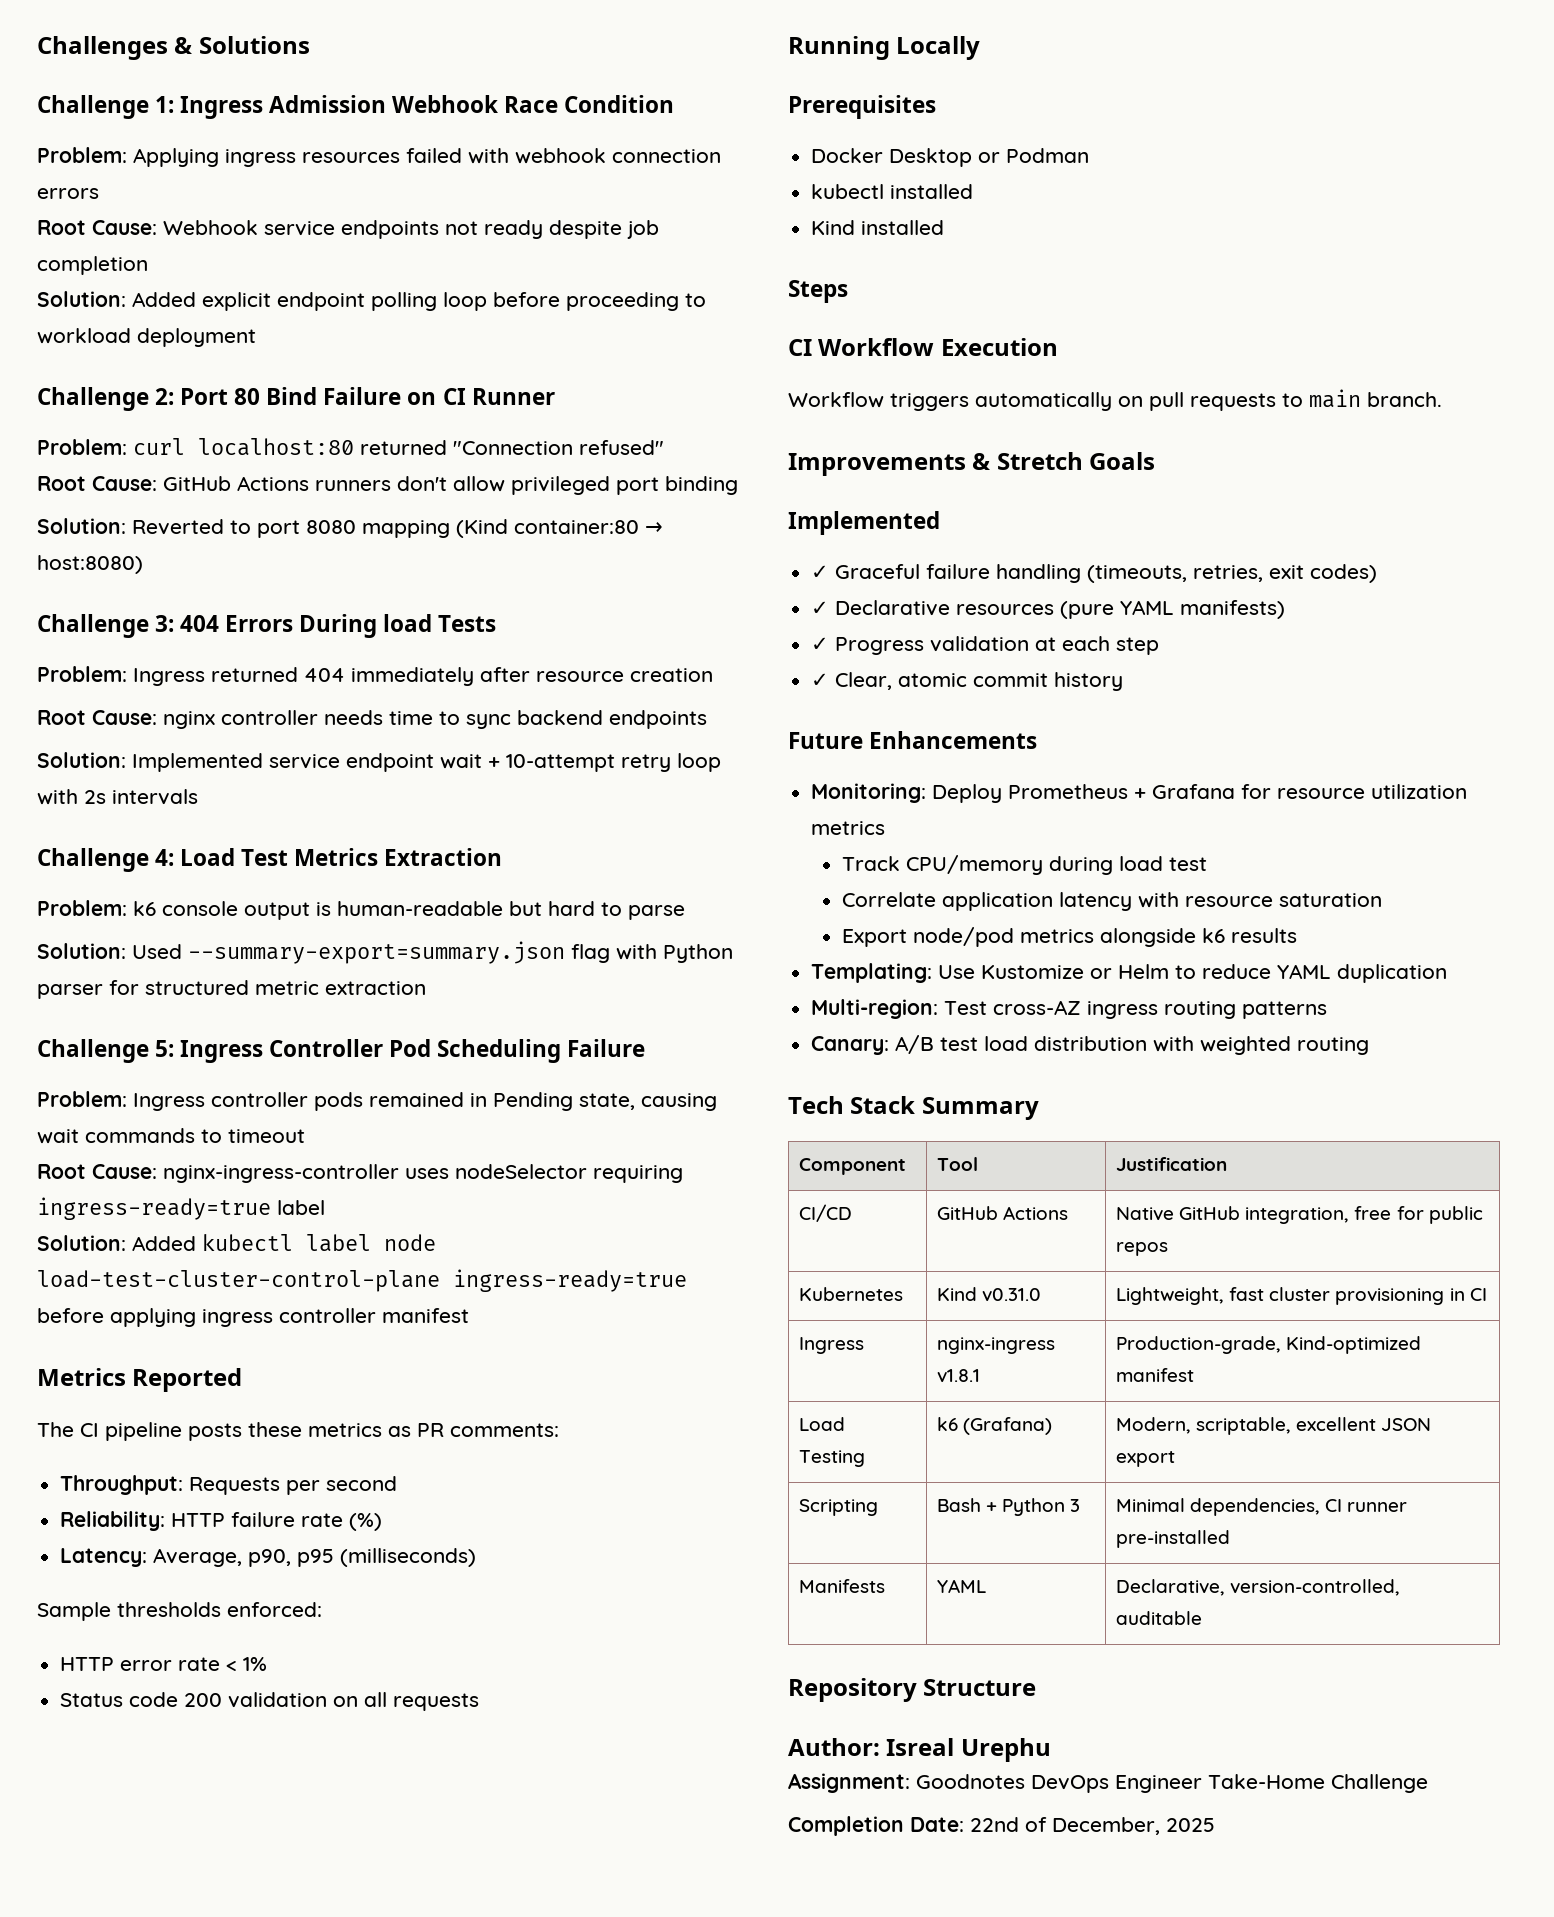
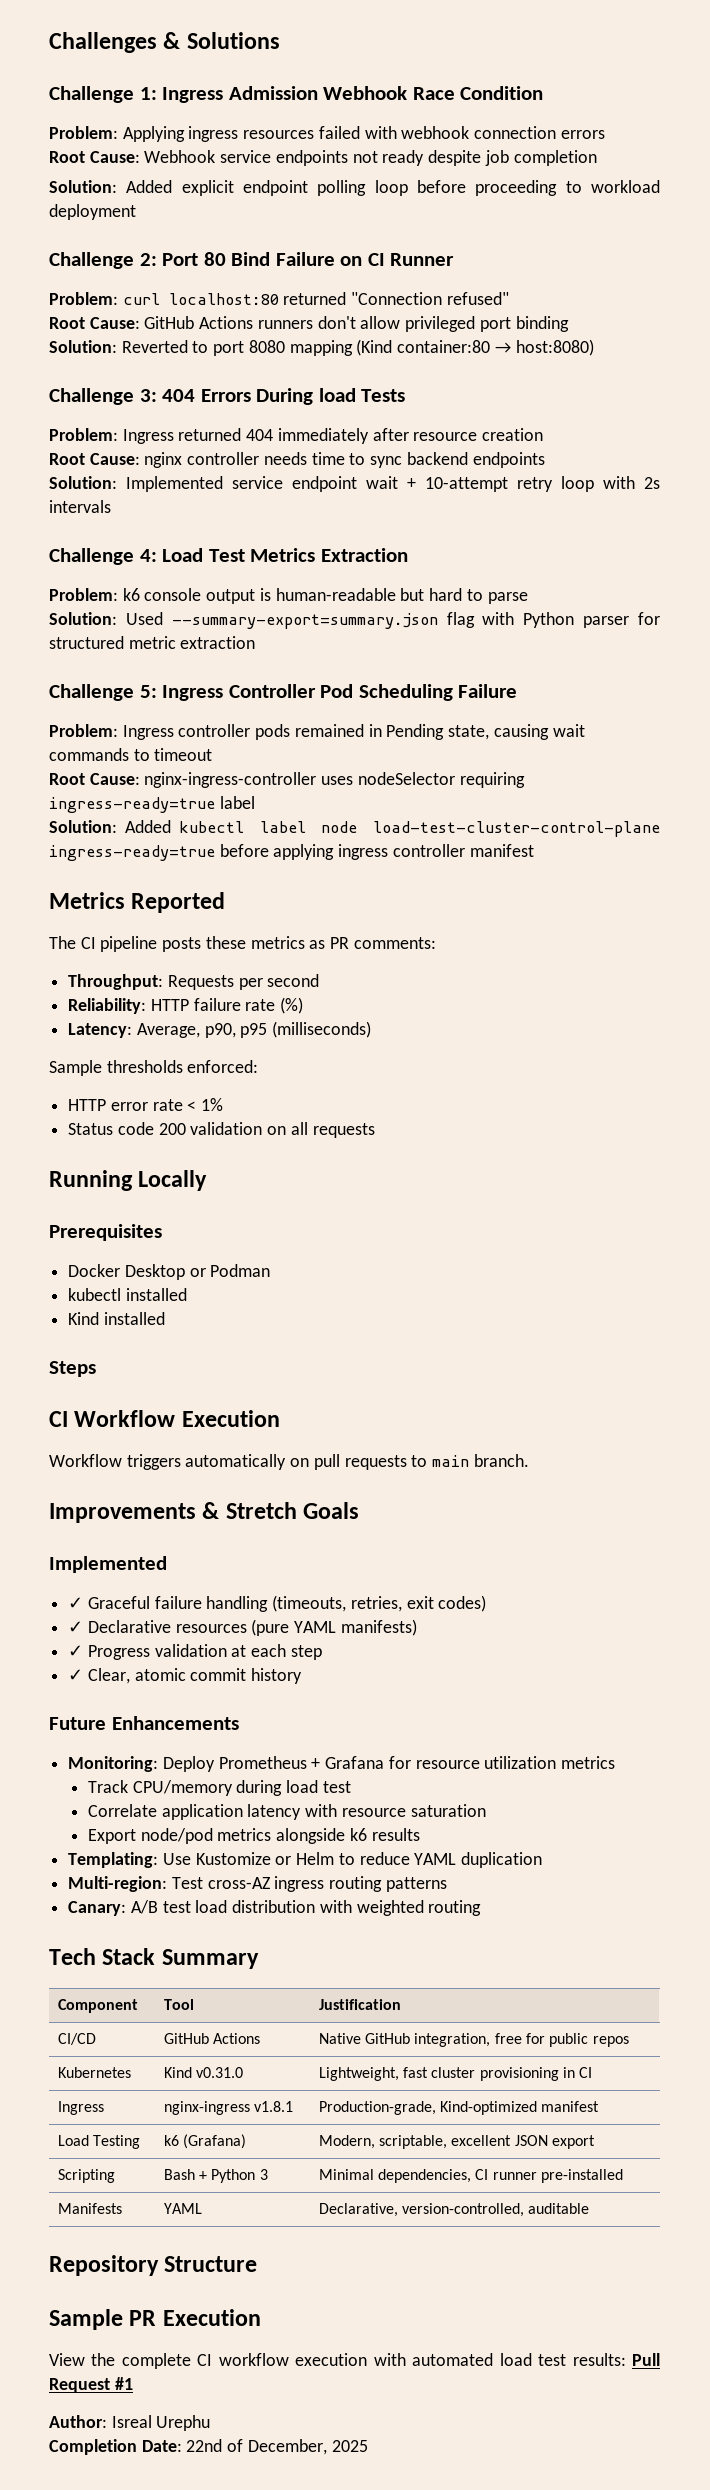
+ Sample PR Execution
+ View the complete CI workflow execution with automated load test results: Pull Request #1
  Author: Isreal Urephu
- Assignment: Goodnotes DevOps Engineer Take-Home Challenge

